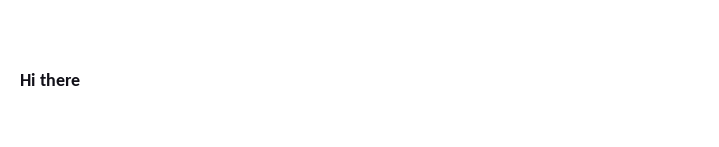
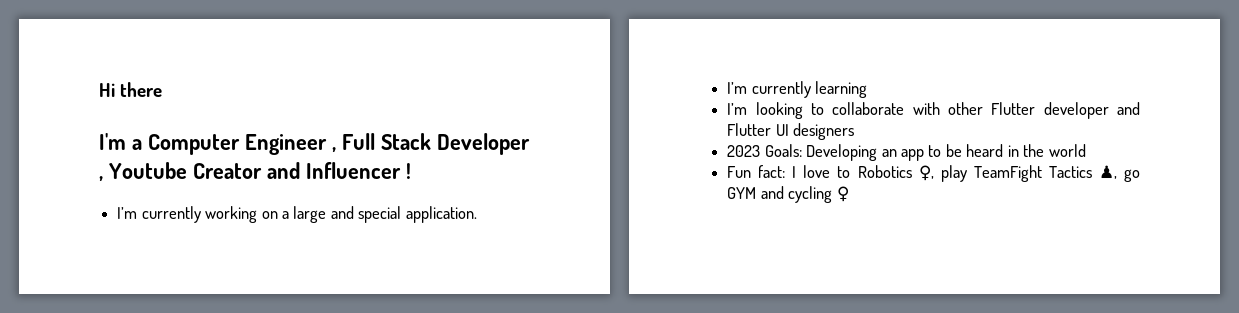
+ I'm a Computer Engineer , Full Stack Developer , Youtube Creator and Influencer !
+ I’m currently working on a large and special application.
+ I’m currently learning
+ I’m looking to collaborate with other Flutter developer and Flutter UI designers
+ 2023 Goals: Developing an app to be heard in the world
+ Fun fact: I love to Robotics ♀, play TeamFight Tactics ♟, go GYM and cycling ♀

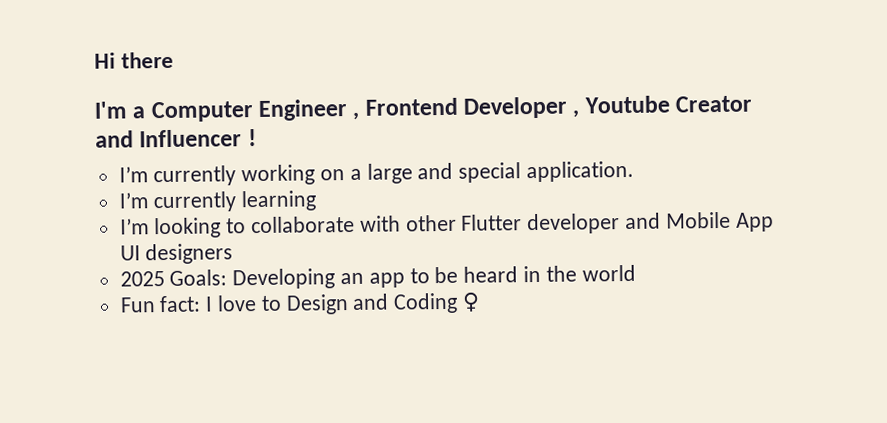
- I'm a Computer Engineer , Full Stack Developer , Youtube Creator and Influencer !
+ I'm a Computer Engineer , Frontend Developer , Youtube Creator and Influencer !
- I’m looking to collaborate with other Flutter developer and Flutter UI designers
+ I’m looking to collaborate with other Flutter developer and Mobile App UI designers
- 2023 Goals: Developing an app to be heard in the world
+ 2025 Goals: Developing an app to be heard in the world
- Fun fact: I love to Robotics ♀, play TeamFight Tactics ♟, go GYM and cycling ♀
+ Fun fact: I love to Design and Coding ♀

